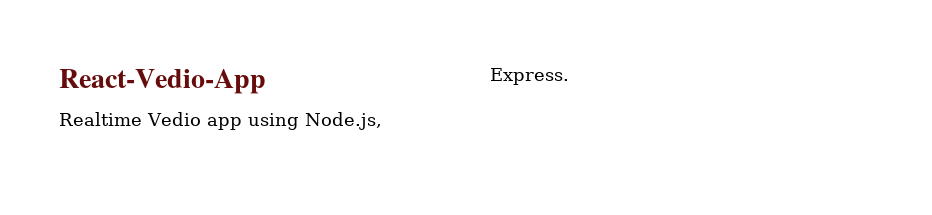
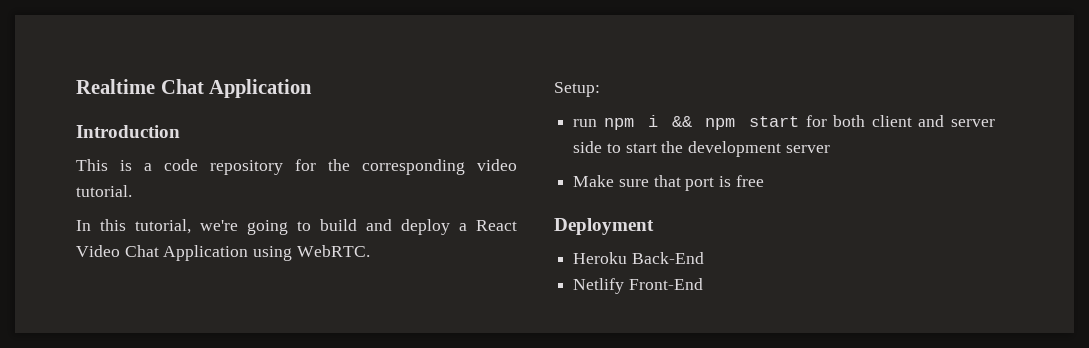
- React-Vedio-App
- Realtime Vedio app using Node.js, Express.
+ Realtime Chat Application
+ Introduction
+ This is a code repository for the corresponding video tutorial.
+ In this tutorial, we're going to build and deploy a React Video Chat Application using WebRTC.
+ Setup:
+ run npm i && npm start for both client and server side to start the development server
+ Make sure that port is free
+ Deployment
+ Heroku Back-End
+ Netlify Front-End

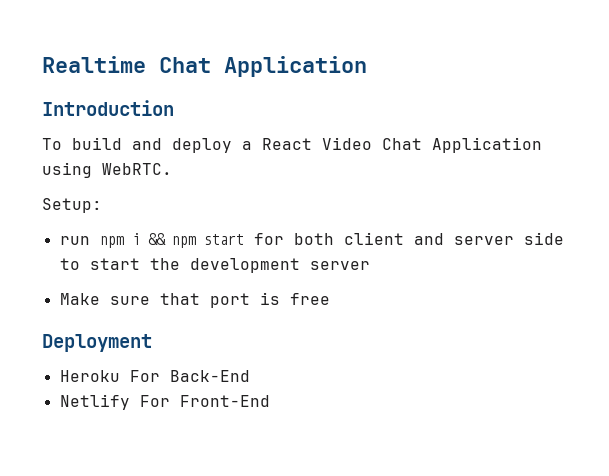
- This is a code repository for the corresponding video tutorial.
- In this tutorial, we're going to build and deploy a React Video Chat Application using WebRTC.
+ To build and deploy a React Video Chat Application using WebRTC.
- Heroku Back-End
+ Heroku For Back-End
- Netlify Front-End
+ Netlify For Front-End

